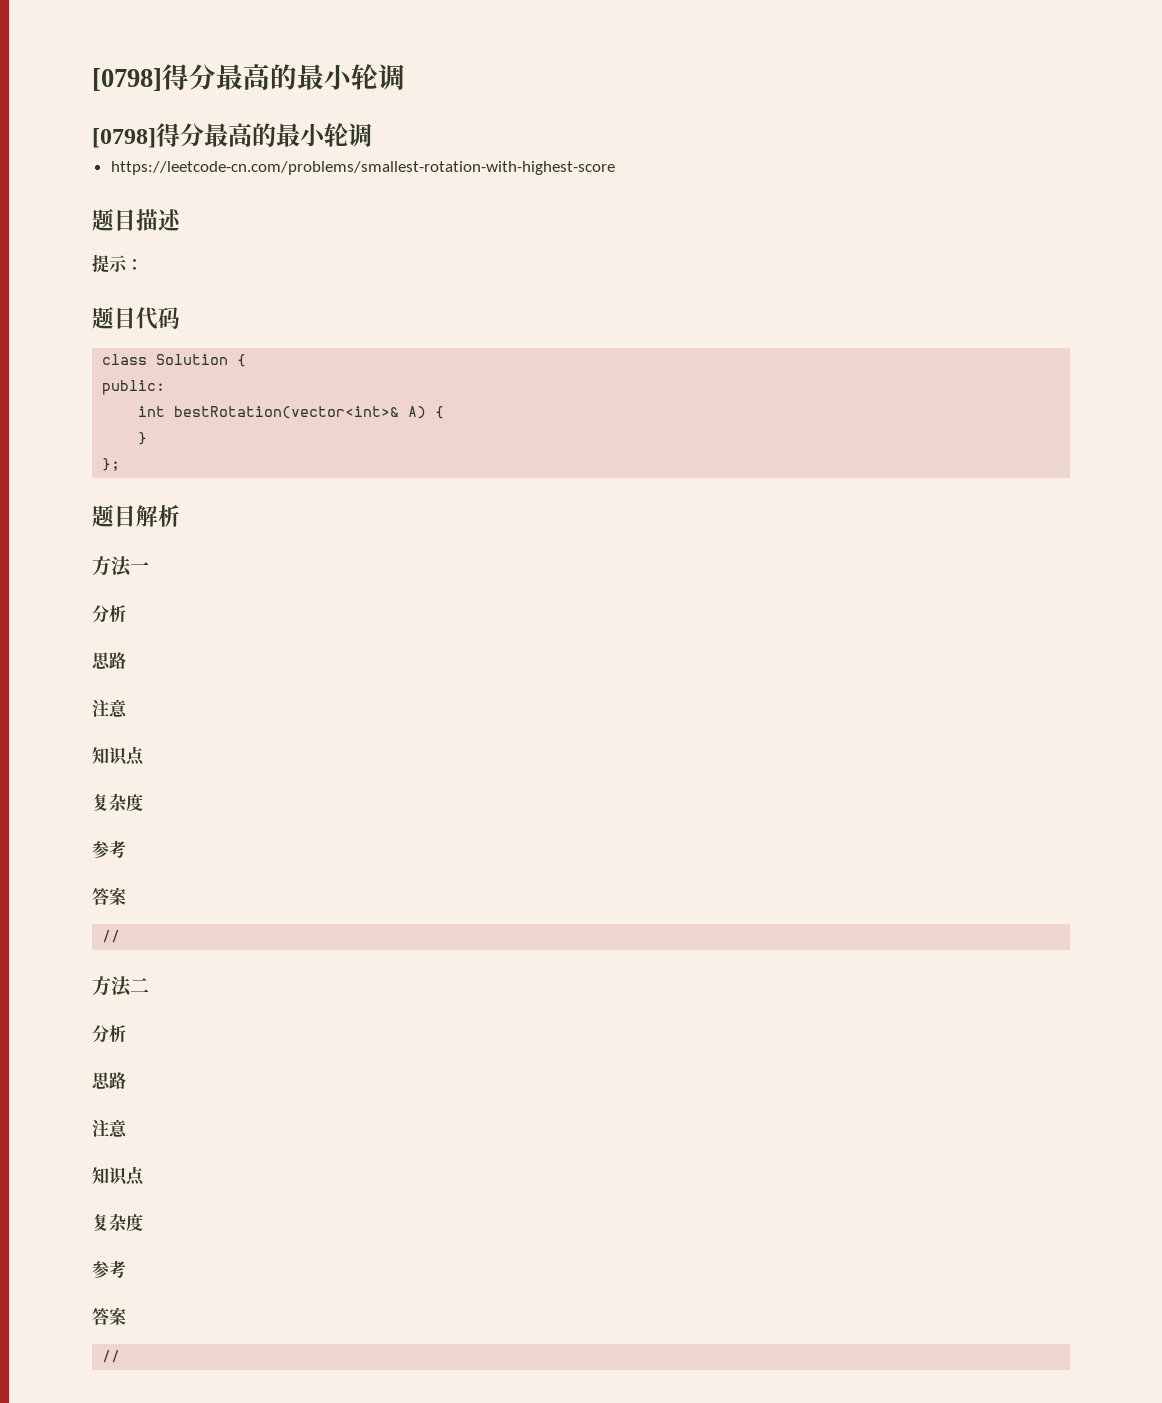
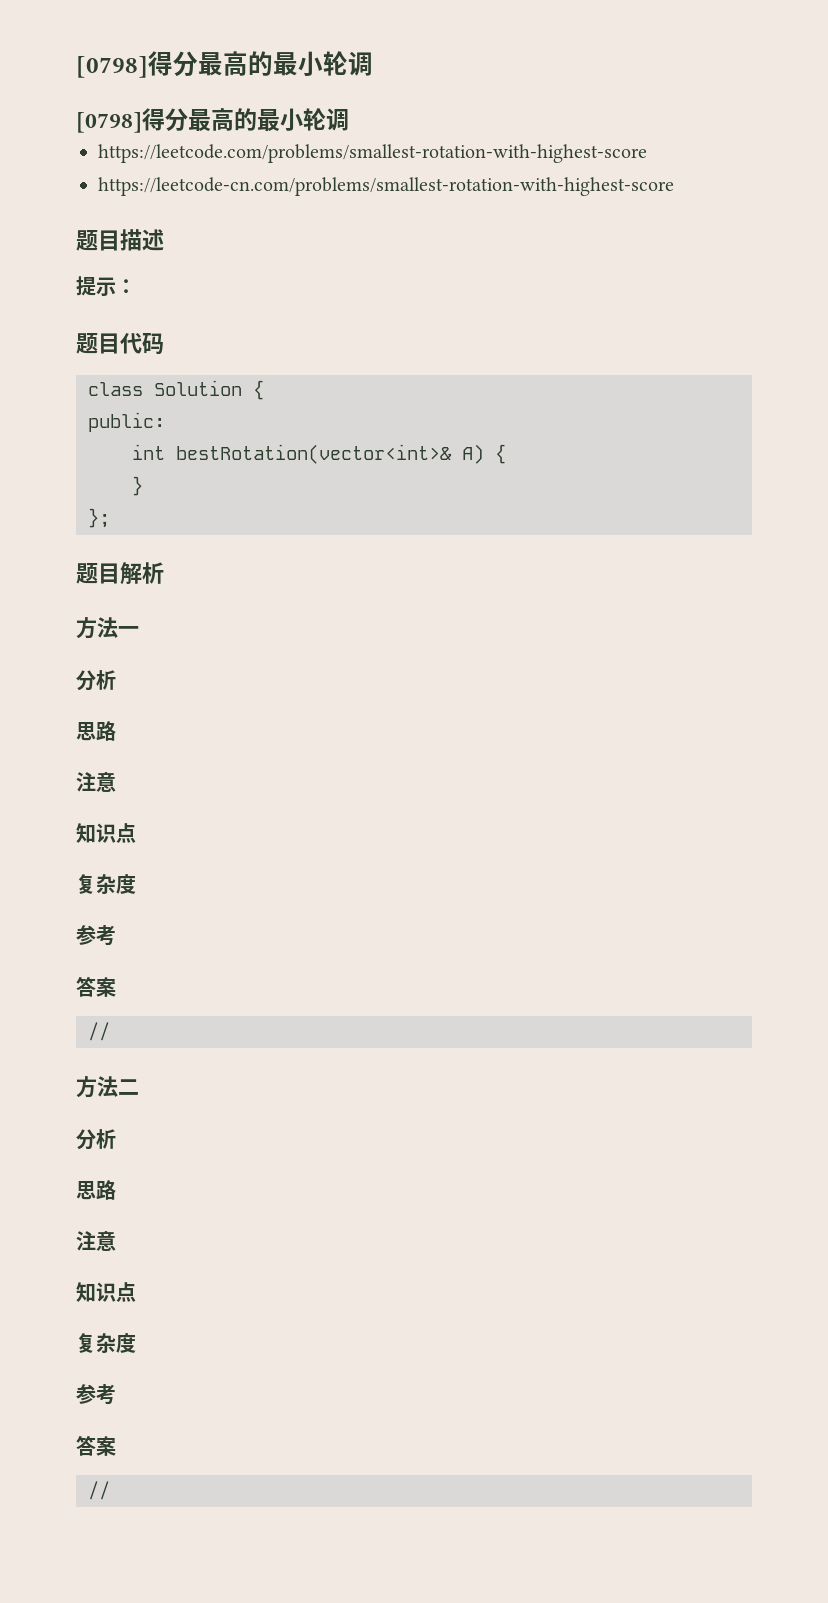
+ https://leetcode.com/problems/smallest-rotation-with-highest-score

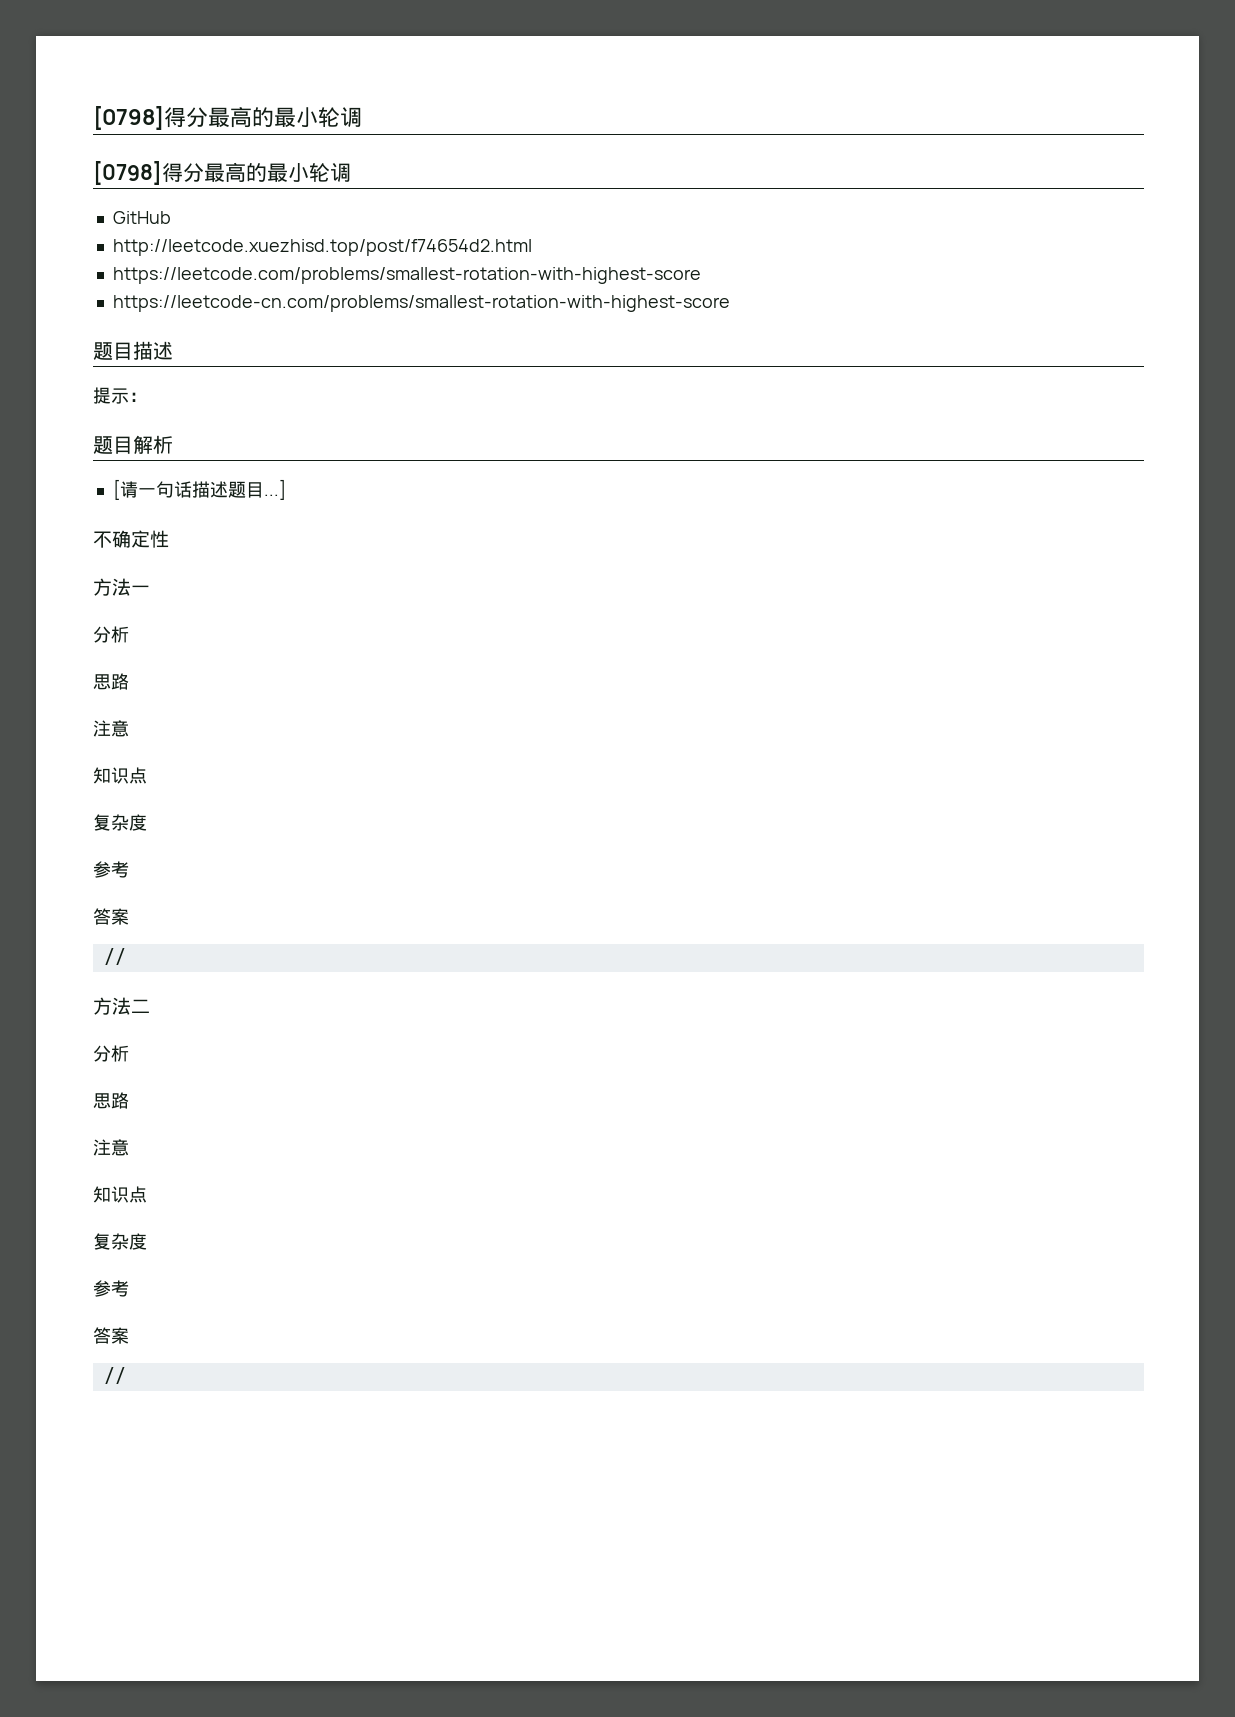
+ GitHub
+ http://leetcode.xuezhisd.top/post/f74654d2.html
- 题目代码
- class Solution {
- public:
- int bestRotation(vector<int>& A) {
- }
- };
  题目解析
+ [请一句话描述题目...]
+ 不确定性

